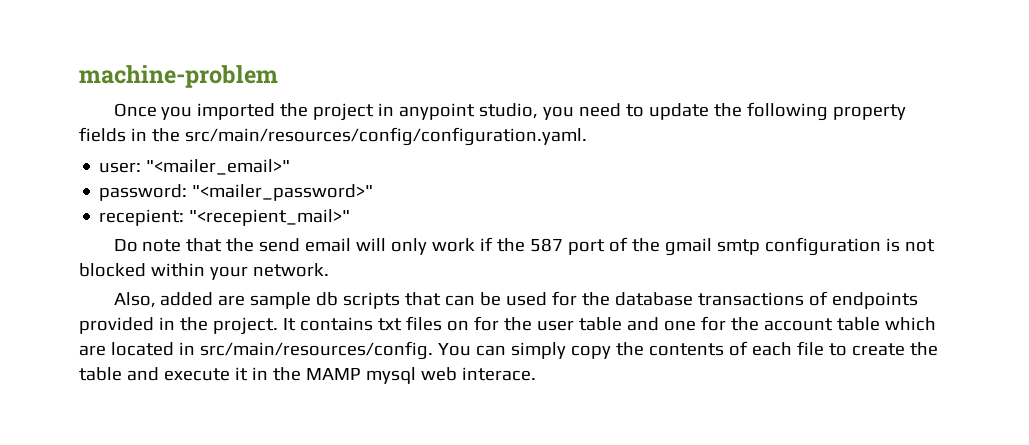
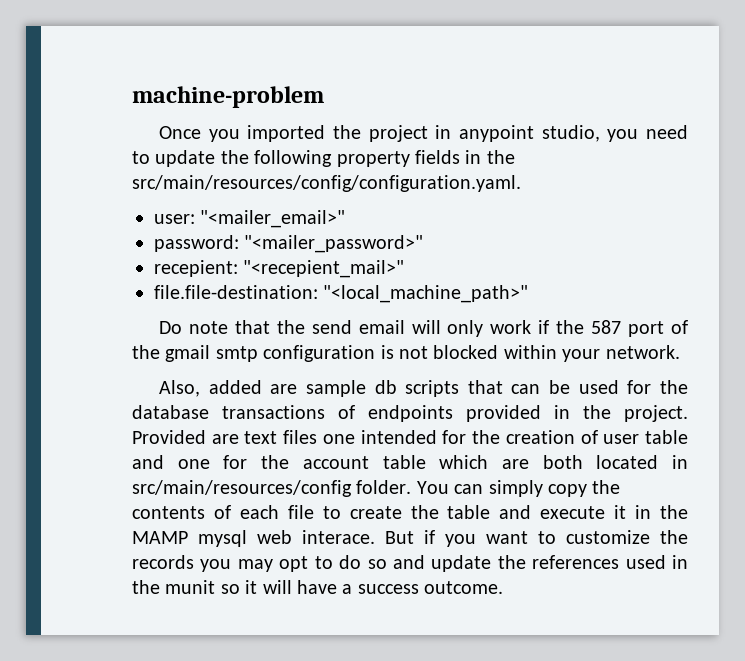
+ file.file-destination: "<local_machine_path>"
- It contains txt files on for the user table and one for the account table which are located in src/main/resources/config.
+ Provided are text files one intended for the creation of user table and one for the account table which are both located in src/main/resources/config folder.
+ But if you want to customize the records you may opt to do so and update the references used in the munit so it will have a success outcome.

